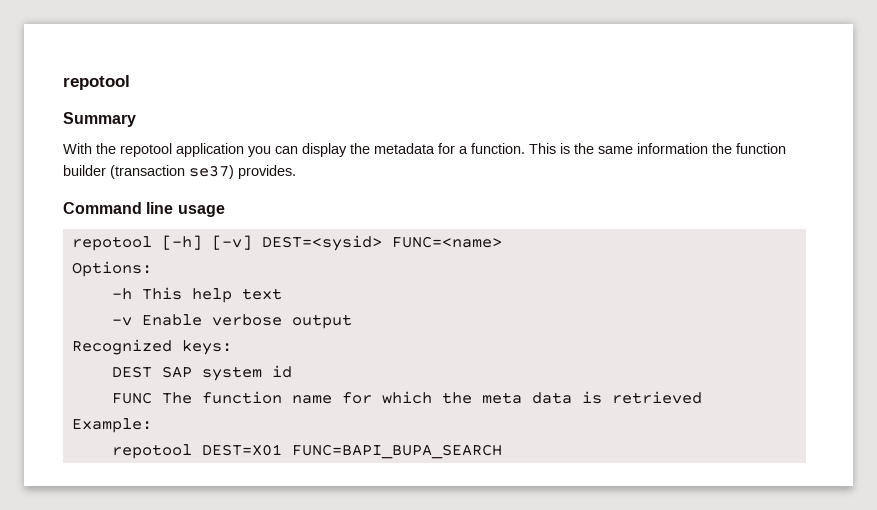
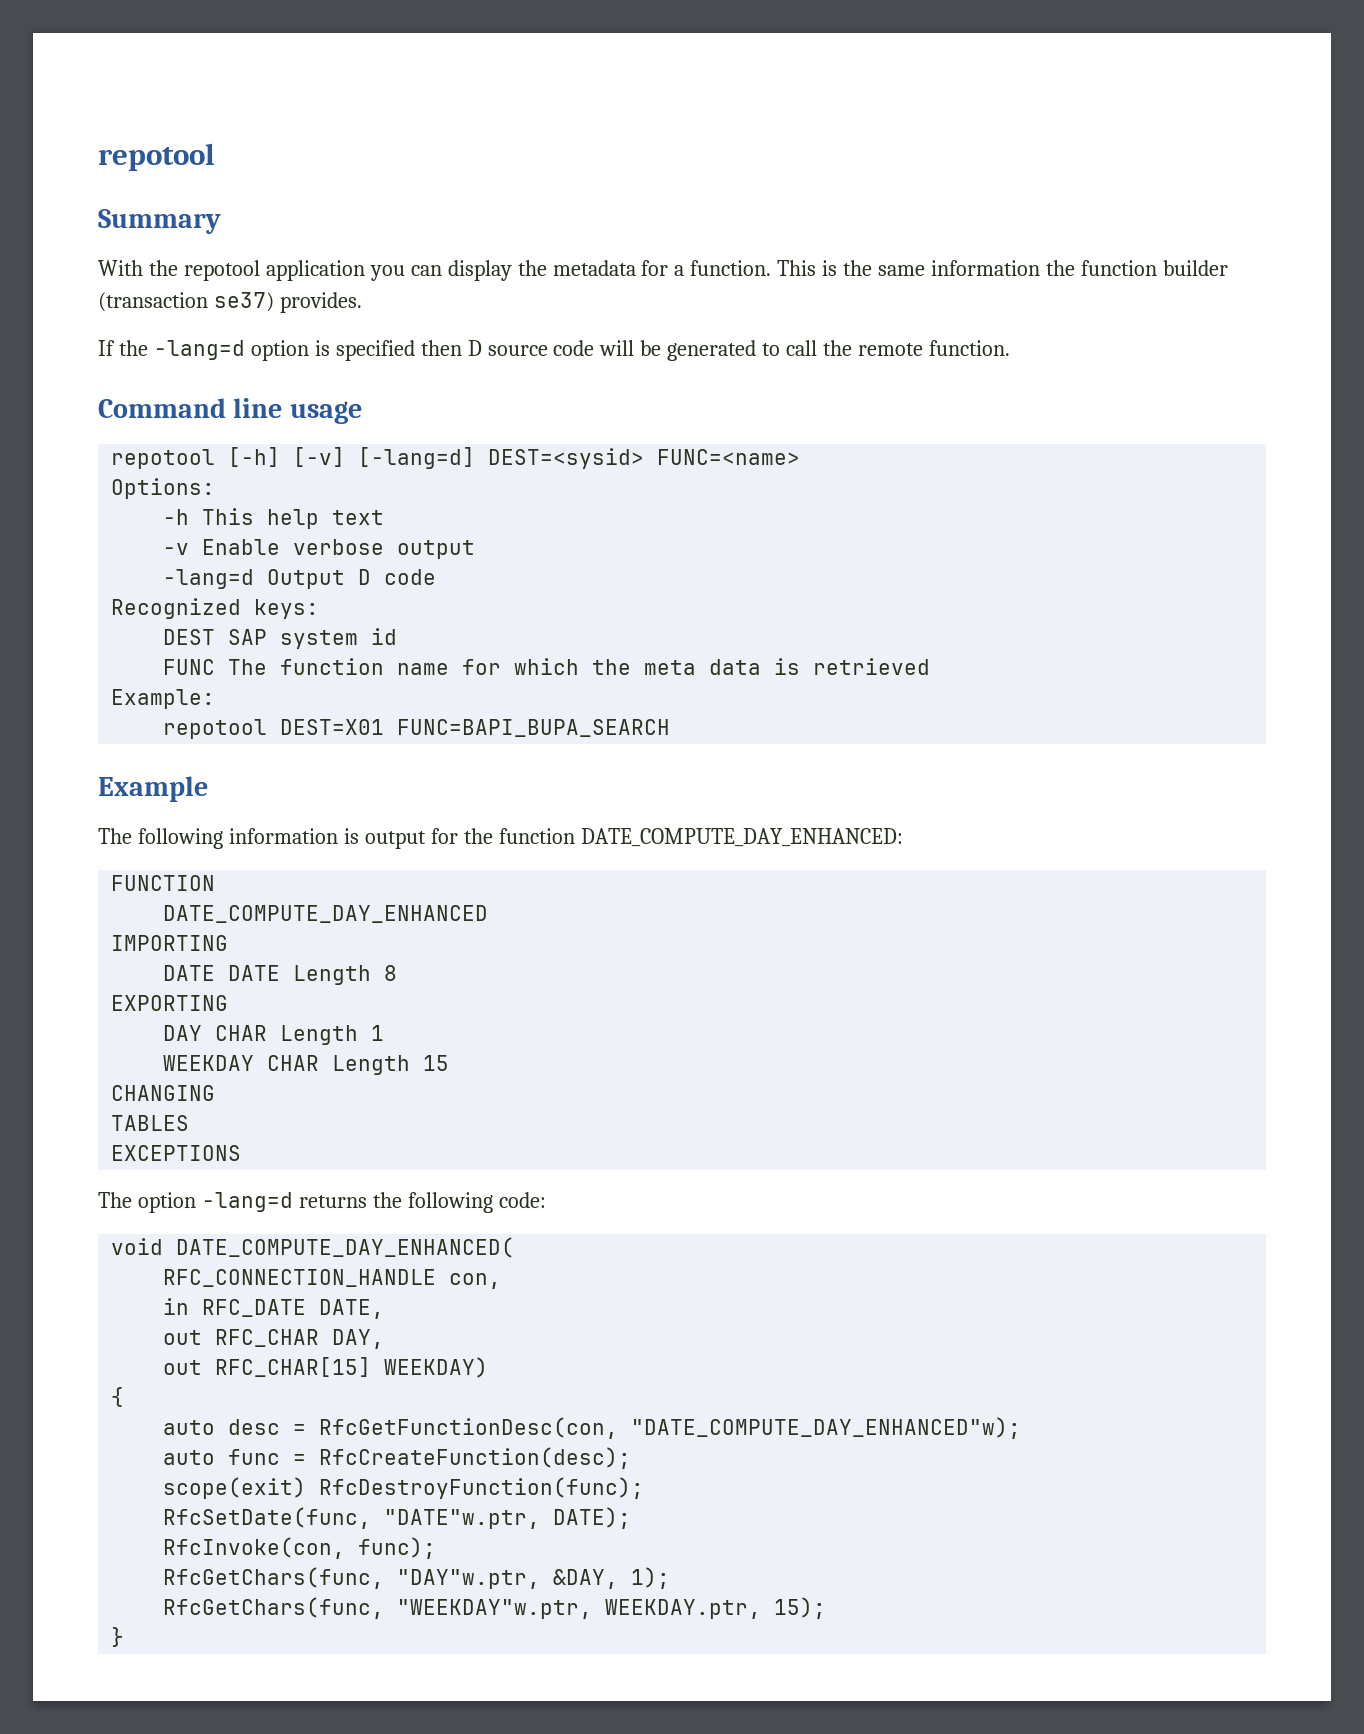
+ If the -lang=d option is specified then D source code will be generated to call the remote function.
- repotool [-h] [-v] DEST=<sysid> FUNC=<name>
+ repotool [-h] [-v] [-lang=d] DEST=<sysid> FUNC=<name>
+ -lang=d Output D code
+ Example
+ The following information is output for the function DATE_COMPUTE_DAY_ENHANCED:
+ FUNCTION
+ DATE_COMPUTE_DAY_ENHANCED
+ IMPORTING
+ DATE DATE Length 8
+ EXPORTING
+ DAY CHAR Length 1
+ WEEKDAY CHAR Length 15
+ CHANGING
+ TABLES
+ EXCEPTIONS
+ The option -lang=d returns the following code:
+ void DATE_COMPUTE_DAY_ENHANCED(
+ RFC_CONNECTION_HANDLE con,
+ in RFC_DATE DATE,
+ out RFC_CHAR DAY,
+ out RFC_CHAR[15] WEEKDAY)
+ {
+ auto desc = RfcGetFunctionDesc(con, "DATE_COMPUTE_DAY_ENHANCED"w);
+ auto func = RfcCreateFunction(desc);
+ scope(exit) RfcDestroyFunction(func);
+ RfcSetDate(func, "DATE"w.ptr, DATE);
+ RfcInvoke(con, func);
+ RfcGetChars(func, "DAY"w.ptr, &DAY, 1);
+ RfcGetChars(func, "WEEKDAY"w.ptr, WEEKDAY.ptr, 15);
+ }

